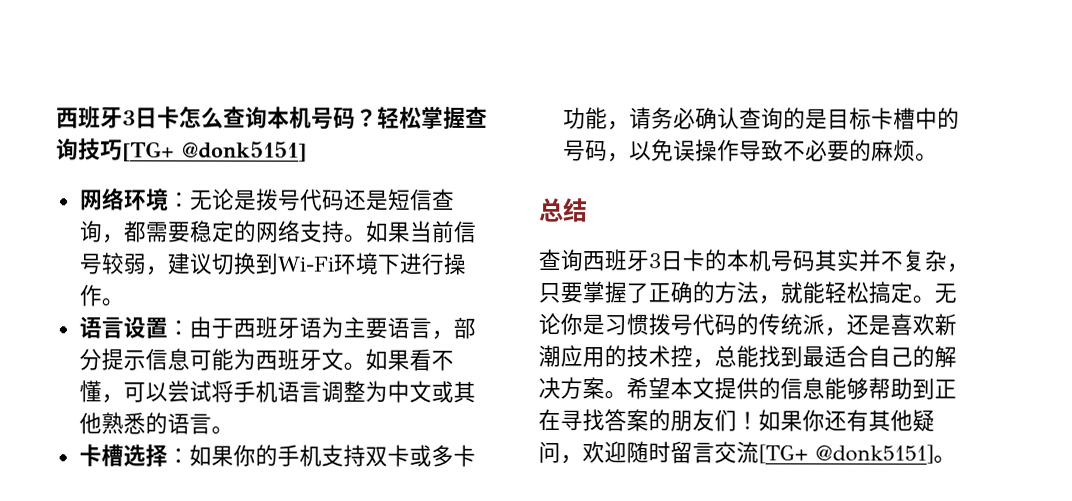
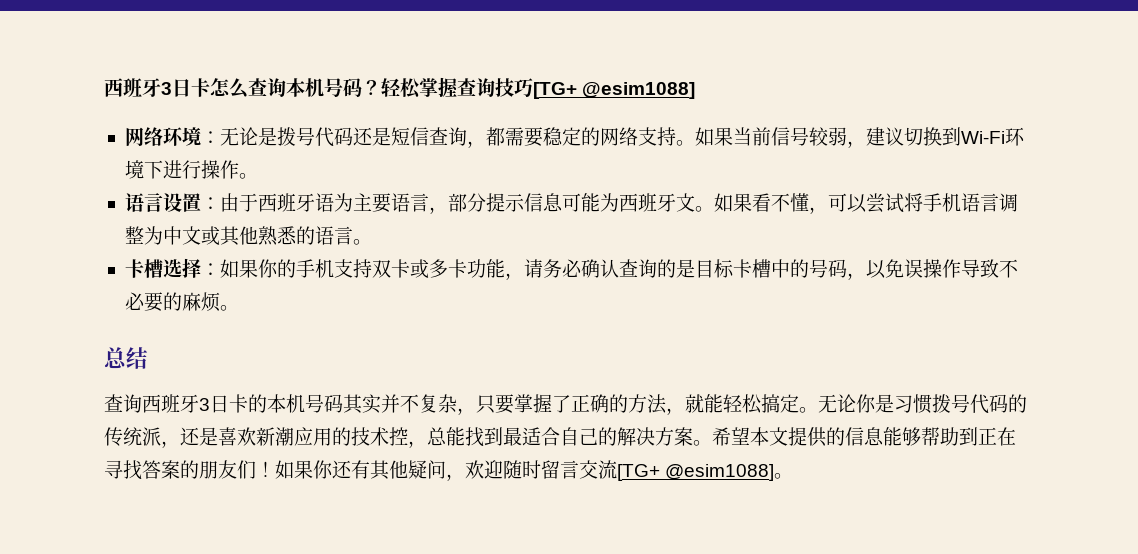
- 轻松掌握查询技巧[TG+ @donk5151]
+ 轻松掌握查询技巧[TG+ @esim1088]
- 如果你还有其他疑问，欢迎随时留言交流[TG+ @donk5151]。
+ 如果你还有其他疑问，欢迎随时留言交流[TG+ @esim1088]。

